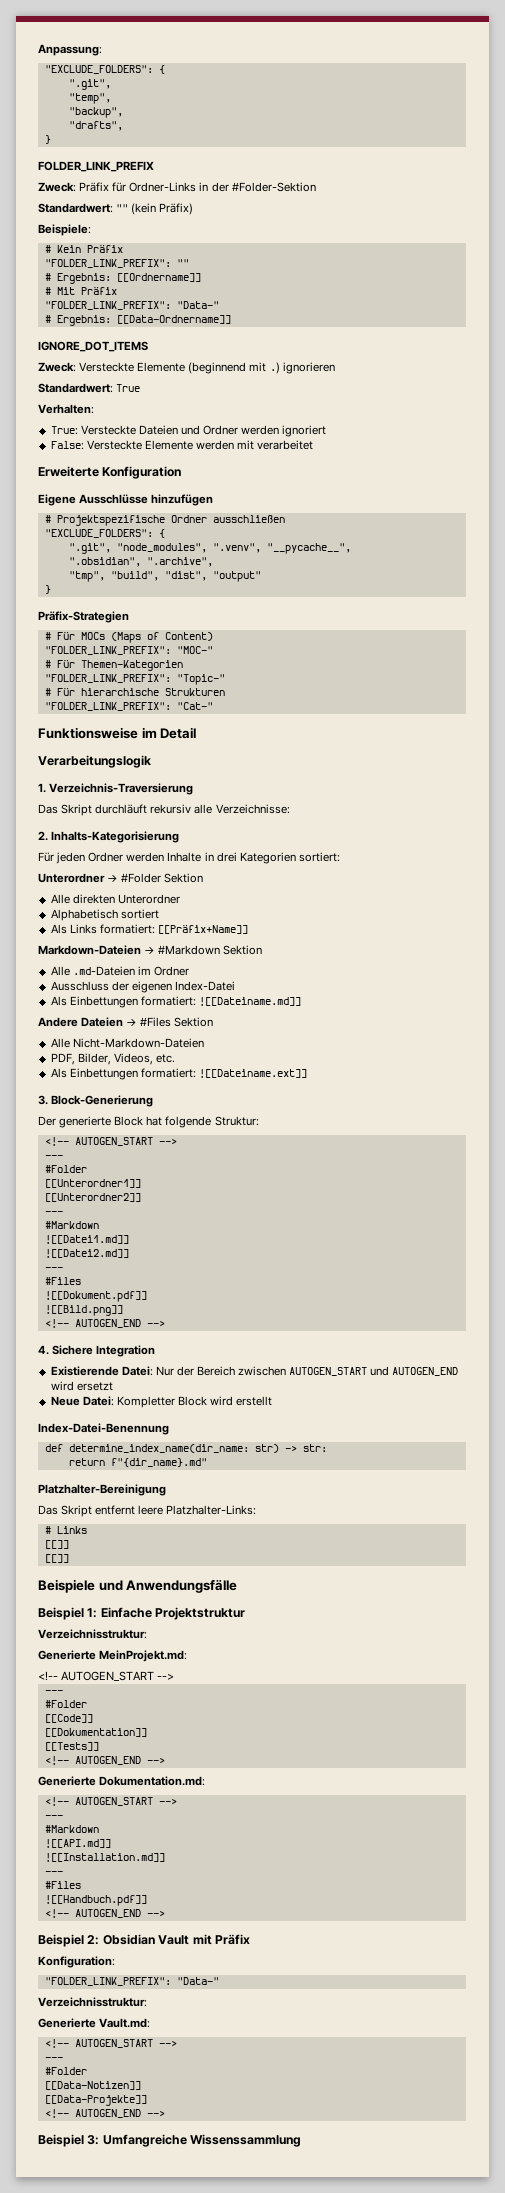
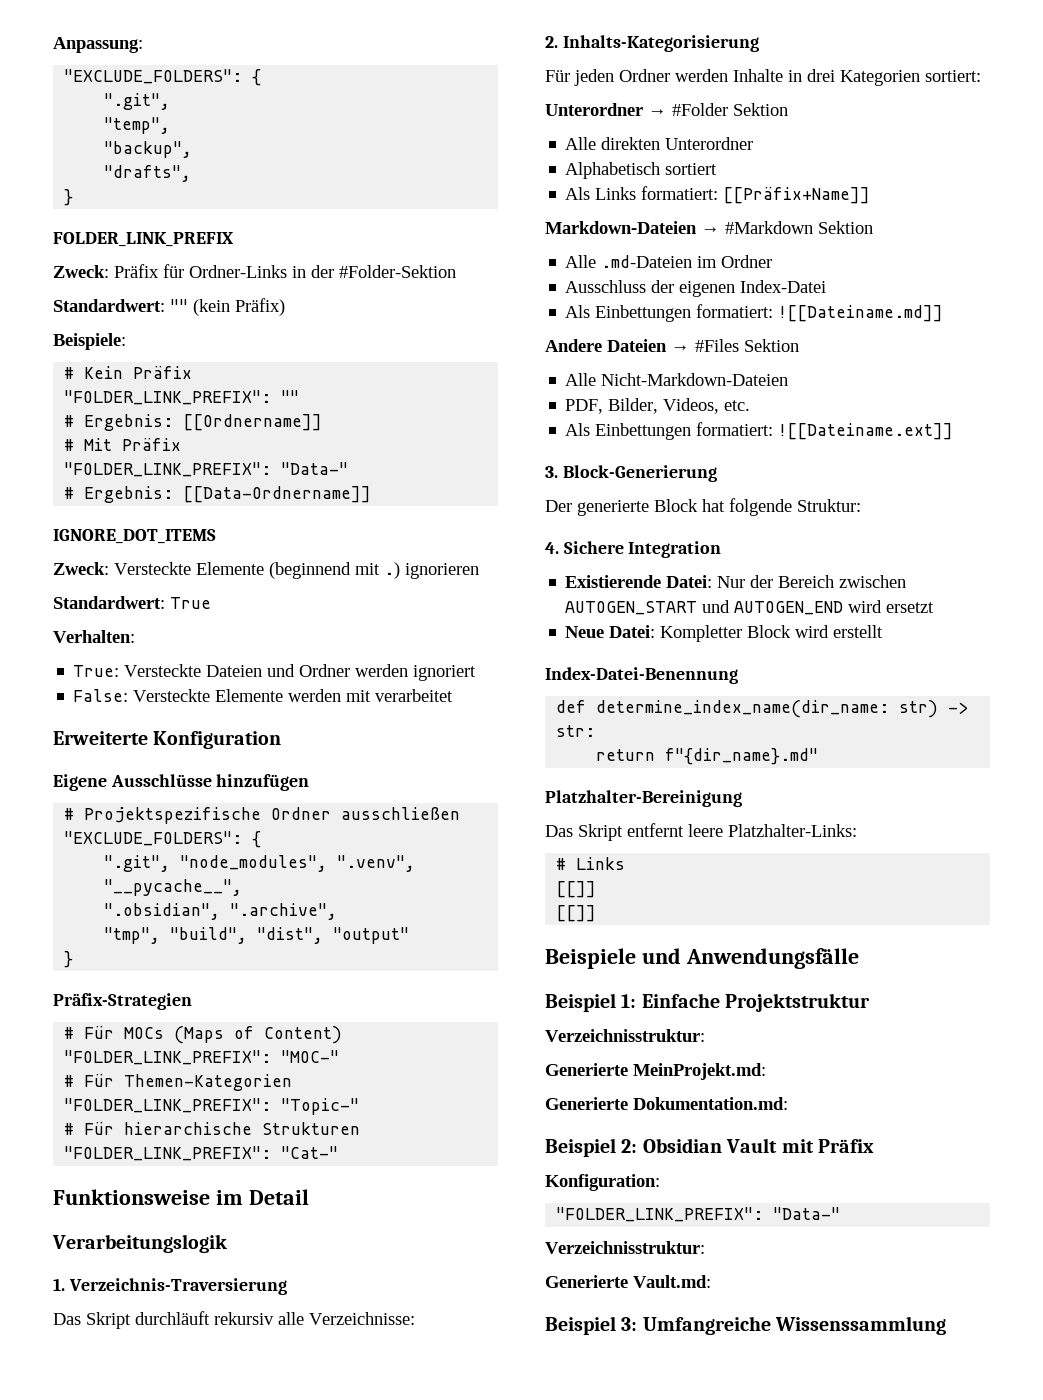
  Der generierte Block hat folgende Struktur:
- <!-- AUTOGEN_START -->
- ---
- #Folder
- [[Unterordner1]]
- [[Unterordner2]]
- ---
- #Markdown
- ![[Datei1.md]]
- ![[Datei2.md]]
- ---
- #Files
- ![[Dokument.pdf]]
- ![[Bild.png]]
- <!-- AUTOGEN_END -->
  Generierte MeinProjekt.md:
- <!-- AUTOGEN_START -->
- ---
- #Folder
- [[Code]]
- [[Dokumentation]]
- [[Tests]]
- <!-- AUTOGEN_END -->
  Generierte Dokumentation.md:
- <!-- AUTOGEN_START -->
- ---
- #Markdown
- ![[API.md]]
- ![[Installation.md]]
- ---
- #Files
- ![[Handbuch.pdf]]
- <!-- AUTOGEN_END -->
  Generierte Vault.md:
- <!-- AUTOGEN_START -->
- ---
- #Folder
- [[Data-Notizen]]
- [[Data-Projekte]]
- <!-- AUTOGEN_END -->

